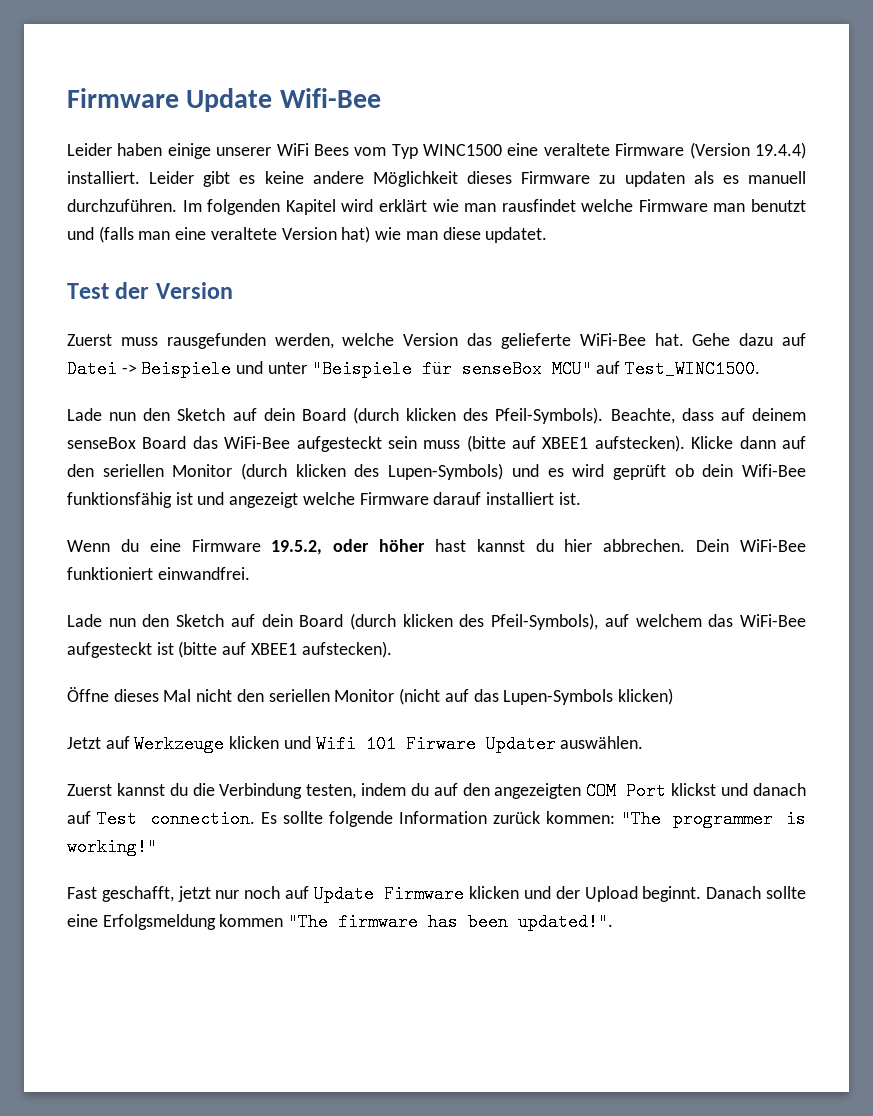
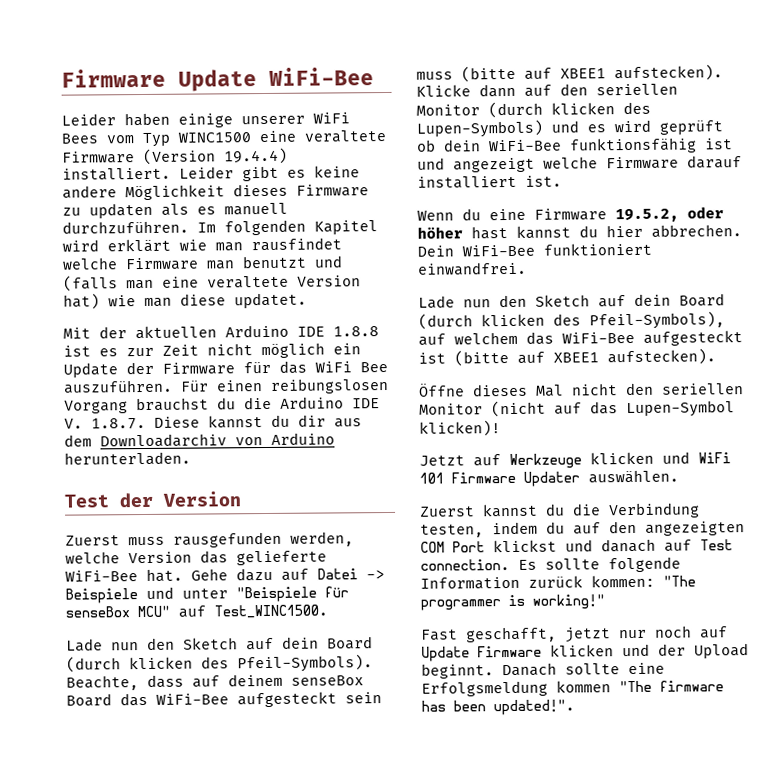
- Firmware Update Wifi-Bee
+ Firmware Update WiFi-Bee
+ Mit der aktuellen Arduino IDE 1.8.8 ist es zur Zeit nicht möglich ein Update der Firmware für das WiFi Bee auszuführen. Für einen reibungslosen Vorgang brauchst du die Arduino IDE V. 1.8.7. Diese kannst du dir aus dem Downloadarchiv von Arduino herunterladen.
- Klicke dann auf den seriellen Monitor (durch klicken des Lupen-Symbols) und es wird geprüft ob dein Wifi-Bee funktionsfähig ist und angezeigt welche Firmware darauf installiert ist.
+ Klicke dann auf den seriellen Monitor (durch klicken des Lupen-Symbols) und es wird geprüft ob dein WiFi-Bee funktionsfähig ist und angezeigt welche Firmware darauf installiert ist.
- Öffne dieses Mal nicht den seriellen Monitor (nicht auf das Lupen-Symbols klicken)
+ Öffne dieses Mal nicht den seriellen Monitor (nicht auf das Lupen-Symbol klicken)!
- Jetzt auf Werkzeuge klicken und Wifi 101 Firware Updater auswählen.
+ Jetzt auf Werkzeuge klicken und WiFi 101 Firmware Updater auswählen.

